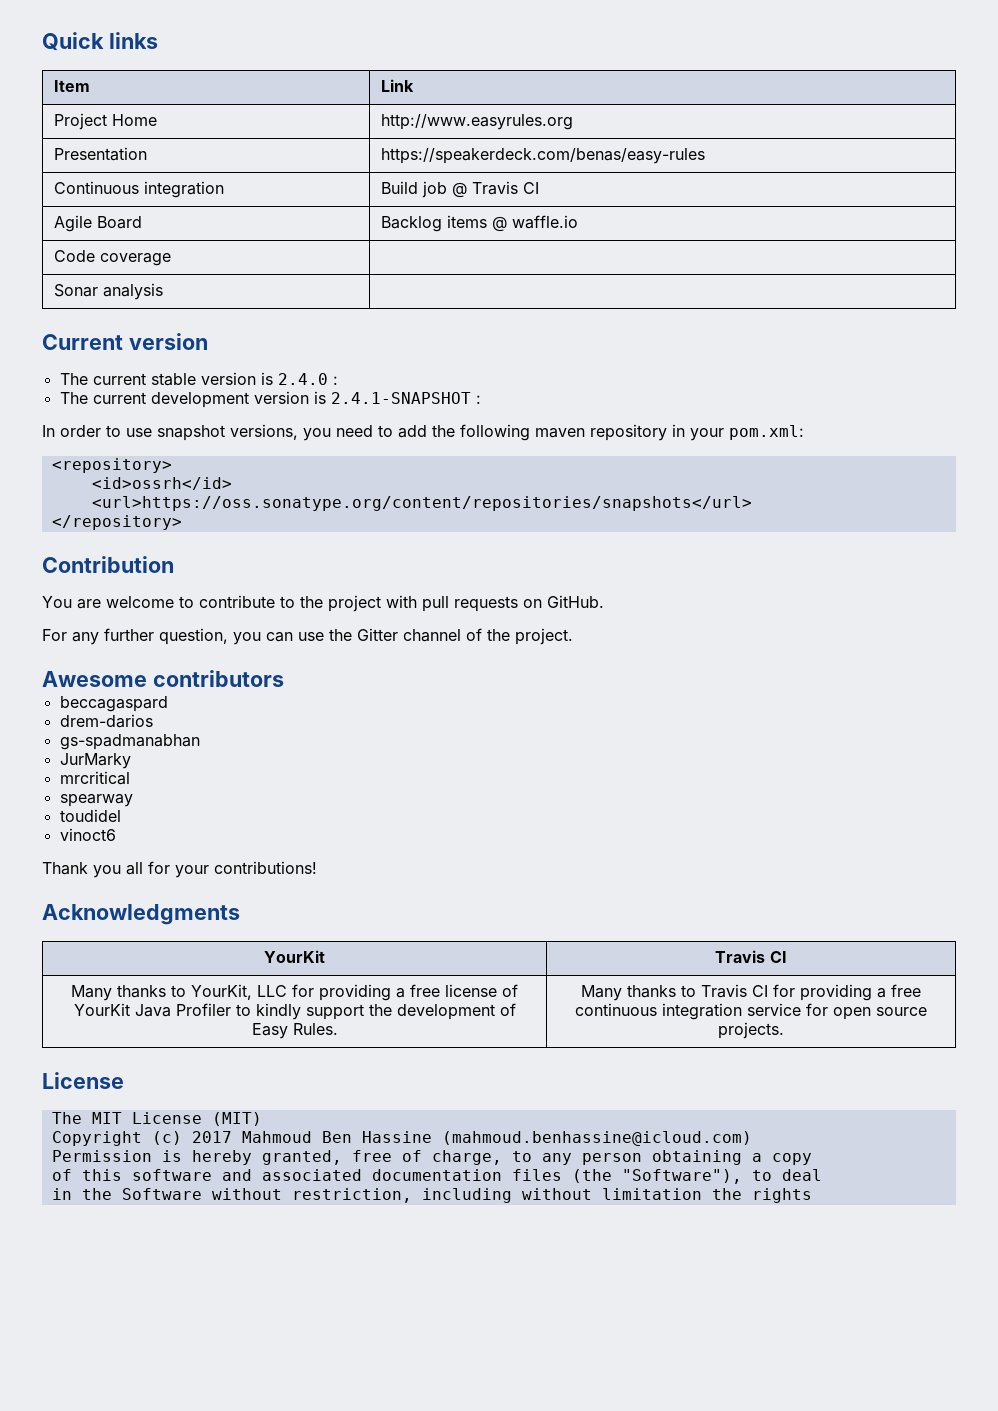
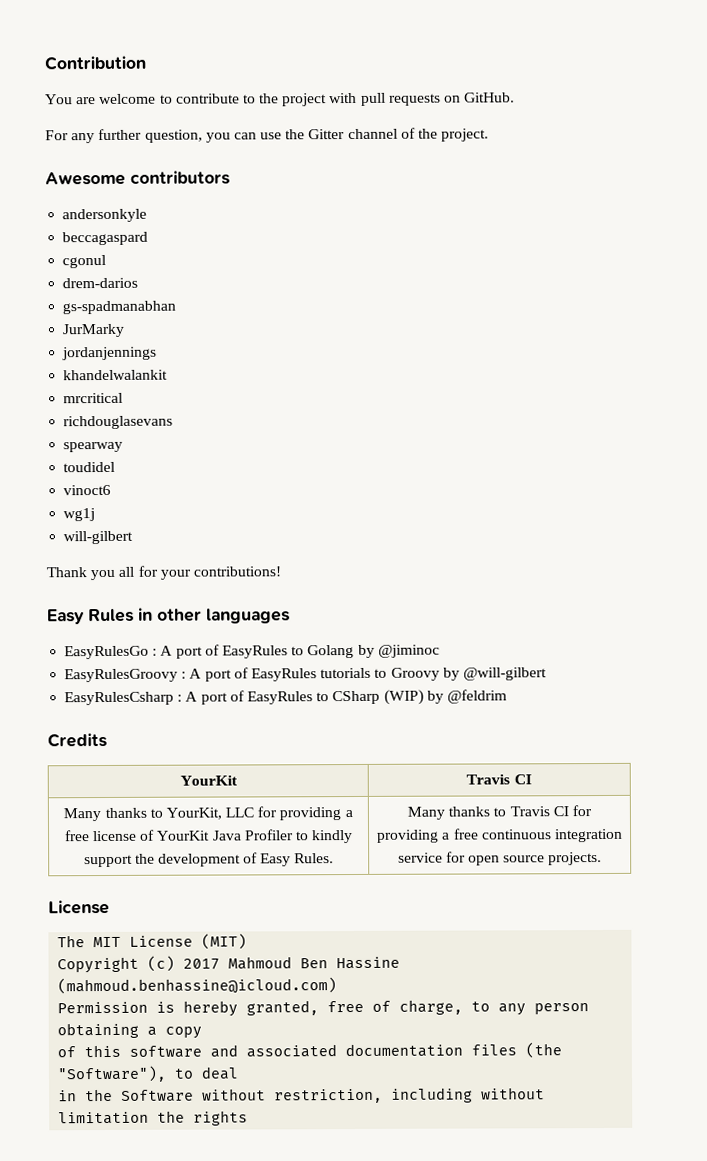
- Quick links
- Item | Link
- Project Home | http://www.easyrules.org
- Presentation | https://speakerdeck.com/benas/easy-rules
- Continuous integration | Build job @ Travis CI
- Agile Board | Backlog items @ waffle.io
- Code coverage |
- Sonar analysis |
- Current version
- The current stable version is 2.4.0 :
- The current development version is 2.4.1-SNAPSHOT :
- In order to use snapshot versions, you need to add the following maven repository in your pom.xml:
- <repository>
- <id>ossrh</id>
- <url>https://oss.sonatype.org/content/repositories/snapshots</url>
- </repository>
+ andersonkyle
+ cgonul
+ jordanjennings
+ khandelwalankit
+ richdouglasevans
+ wg1j
+ will-gilbert
- Acknowledgments
+ Easy Rules in other languages
+ EasyRulesGo : A port of EasyRules to Golang by @jiminoc
+ EasyRulesGroovy : A port of EasyRules tutorials to Groovy by @will-gilbert
+ EasyRulesCsharp : A port of EasyRules to CSharp (WIP) by @feldrim
+ Credits

